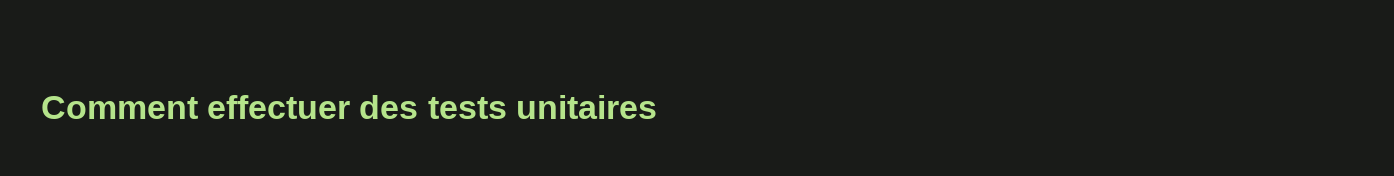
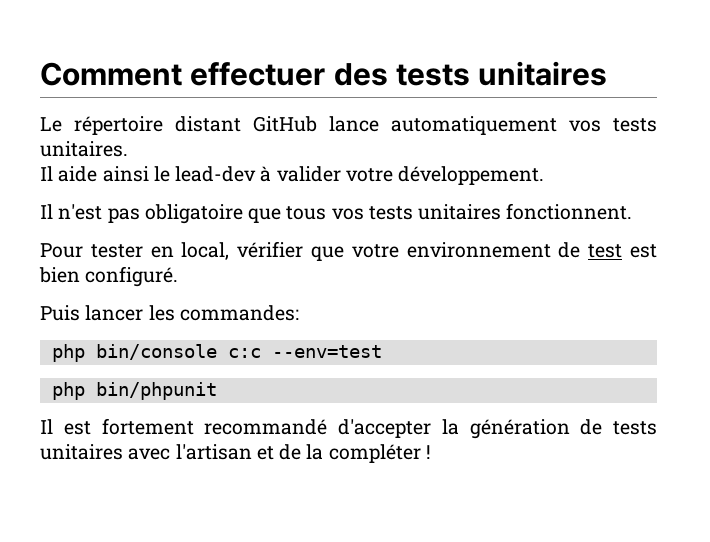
+ Le répertoire distant GitHub lance automatiquement vos tests unitaires.
+ Il aide ainsi le lead-dev à valider votre développement.
+ Il n'est pas obligatoire que tous vos tests unitaires fonctionnent.
+ Pour tester en local, vérifier que votre environnement de test est bien configuré.
+ Puis lancer les commandes:
+ php bin/console c:c --env=test
+ php bin/phpunit
+ Il est fortement recommandé d'accepter la génération de tests unitaires avec l'artisan et de la compléter !

